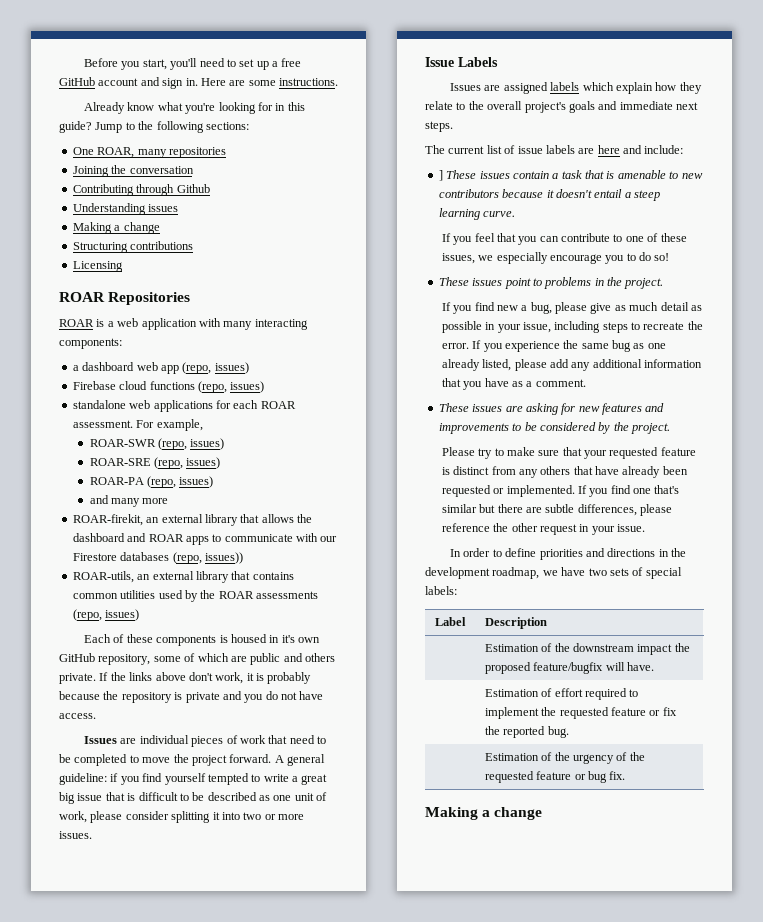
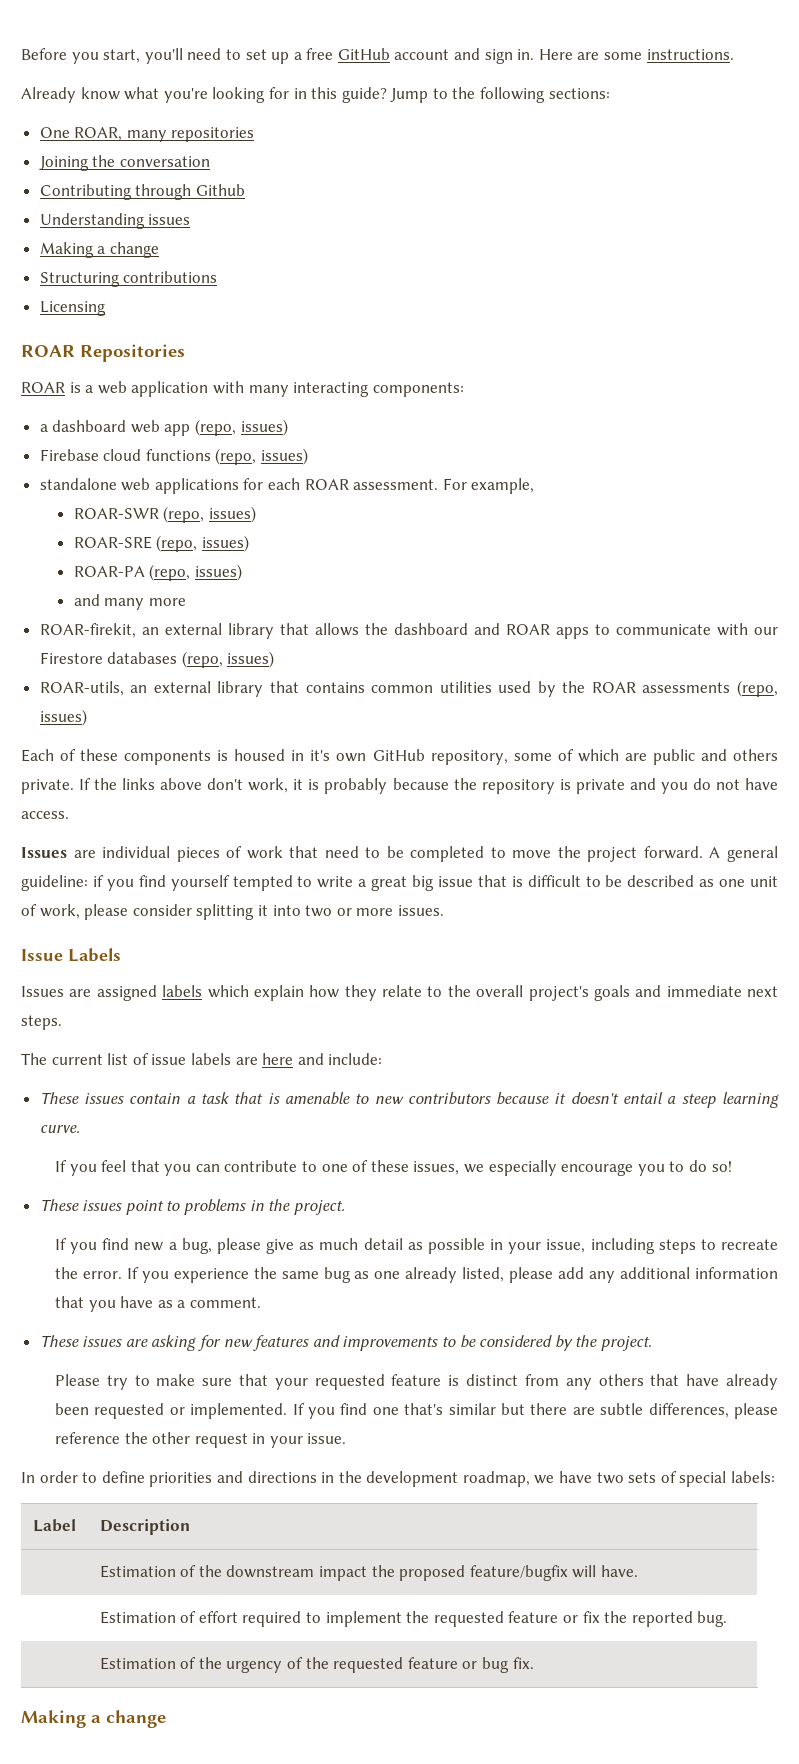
- ROAR-firekit, an external library that allows the dashboard and ROAR apps to communicate with our Firestore databases (repo, issues))
+ ROAR-firekit, an external library that allows the dashboard and ROAR apps to communicate with our Firestore databases (repo, issues)
- ] These issues contain a task that is amenable to new contributors because it doesn't entail a steep learning curve.
+ These issues contain a task that is amenable to new contributors because it doesn't entail a steep learning curve.

